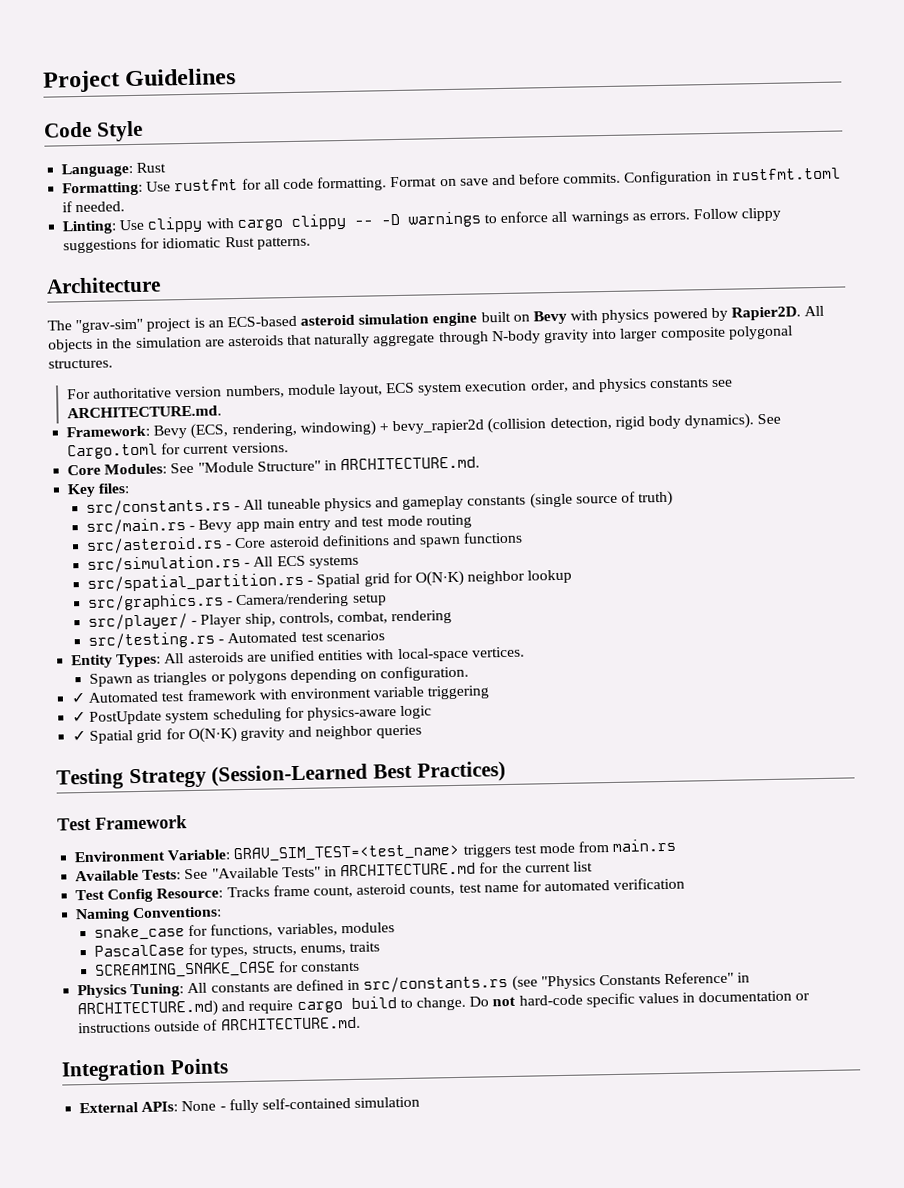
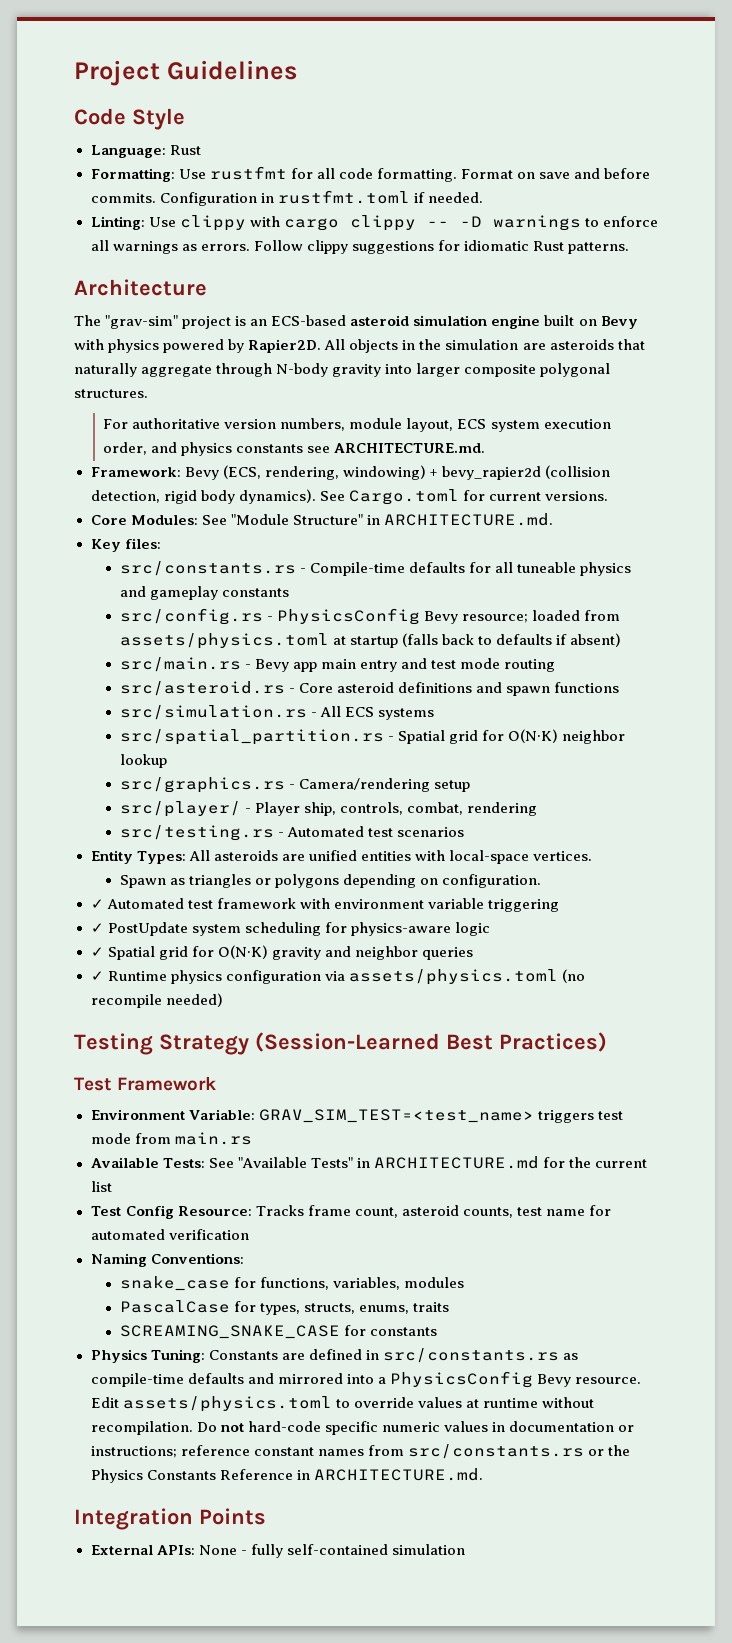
- src/constants.rs - All tuneable physics and gameplay constants (single source of truth)
+ src/constants.rs - Compile-time defaults for all tuneable physics and gameplay constants
+ src/config.rs - PhysicsConfig Bevy resource; loaded from assets/physics.toml at startup (falls back to defaults if absent)
+ ✓ Runtime physics configuration via assets/physics.toml (no recompile needed)
- Physics Tuning: All constants are defined in src/constants.rs (see "Physics Constants Reference" in ARCHITECTURE.md) and require cargo build to change.
+ Physics Tuning: Constants are defined in src/constants.rs as compile-time defaults and mirrored into a PhysicsConfig Bevy resource. Edit assets/physics.toml to override values at runtime without recompilation.
- Do not hard-code specific values in documentation or instructions outside of ARCHITECTURE.md.
+ Do not hard-code specific numeric values in documentation or instructions; reference constant names from src/constants.rs or the Physics Constants Reference in ARCHITECTURE.md.

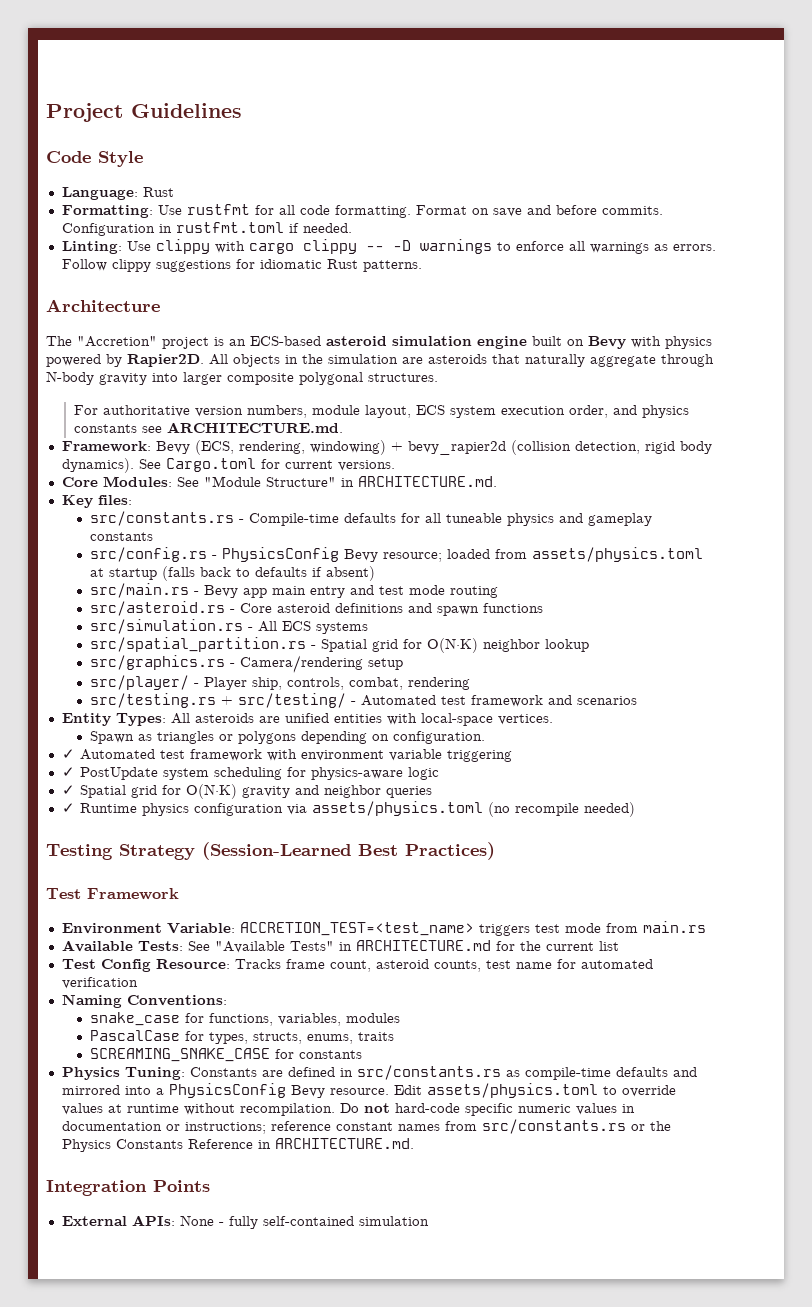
- The "grav-sim" project is an ECS-based asteroid simulation engine built on Bevy with physics powered by Rapier2D.
+ The "Accretion" project is an ECS-based asteroid simulation engine built on Bevy with physics powered by Rapier2D.
- src/testing.rs - Automated test scenarios
+ src/testing.rs + src/testing/ - Automated test framework and scenarios
- Environment Variable: GRAV_SIM_TEST=<test_name> triggers test mode from main.rs
+ Environment Variable: ACCRETION_TEST=<test_name> triggers test mode from main.rs

